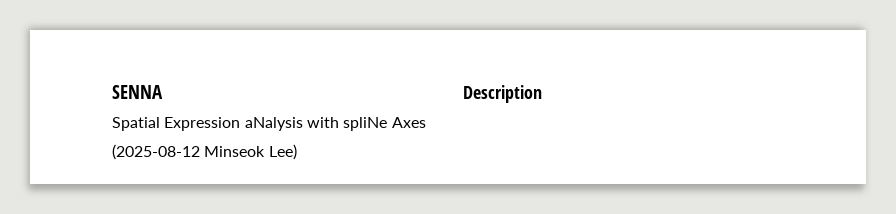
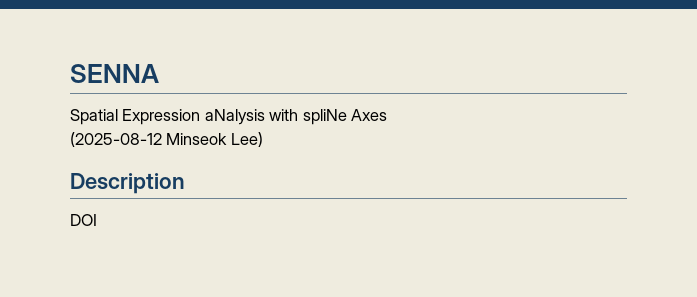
+ DOI

